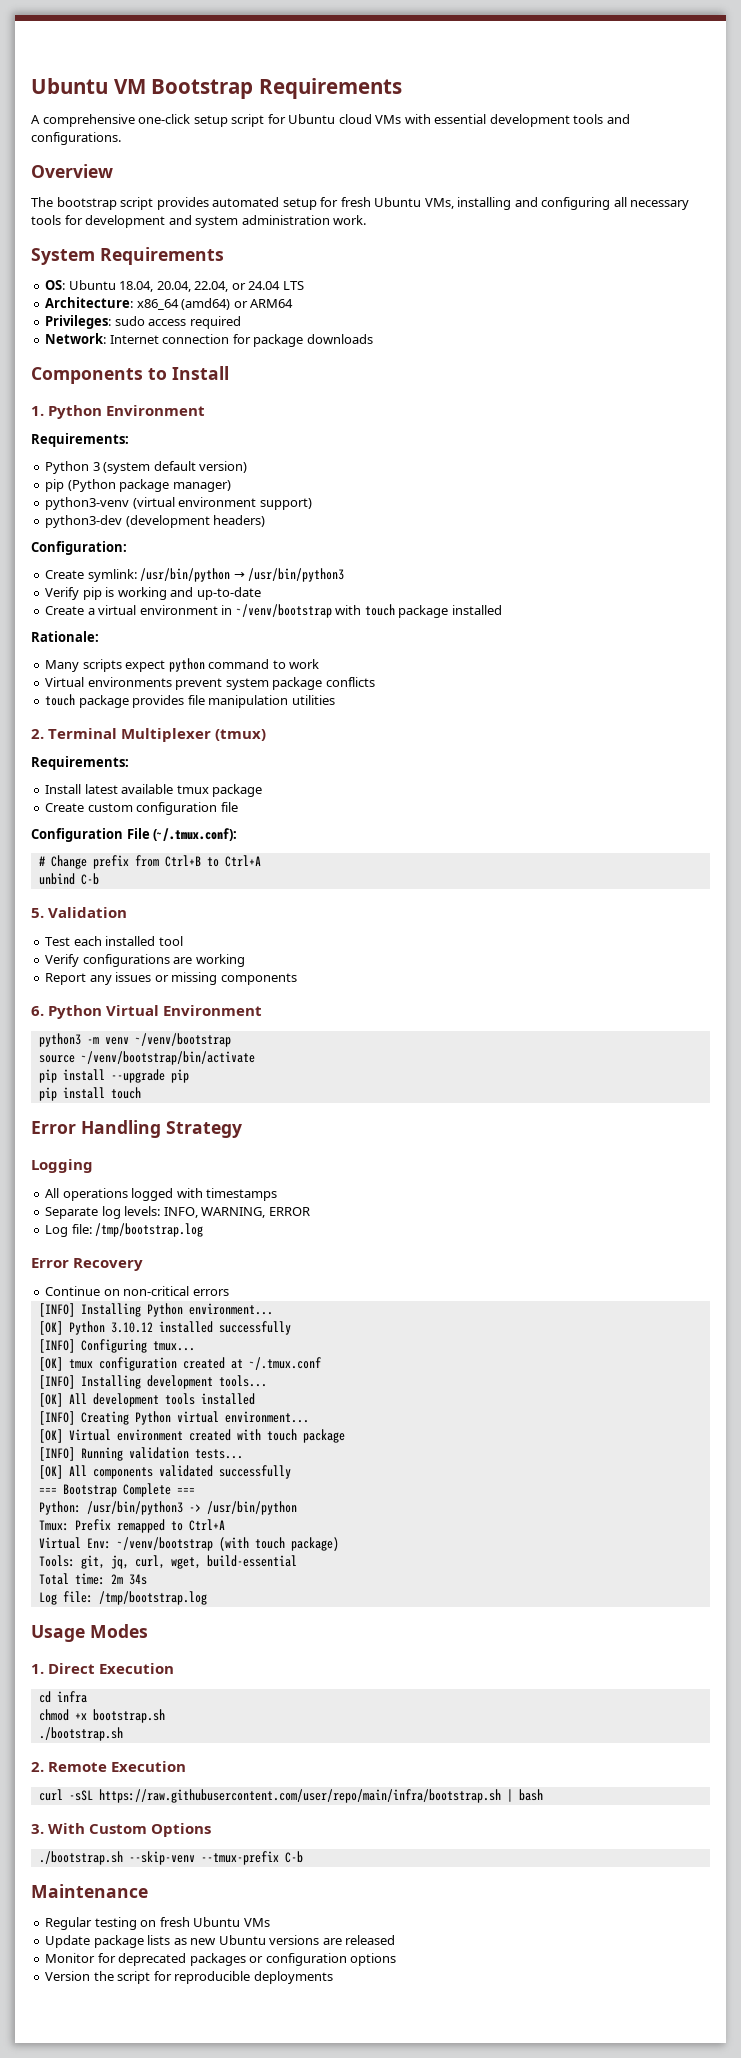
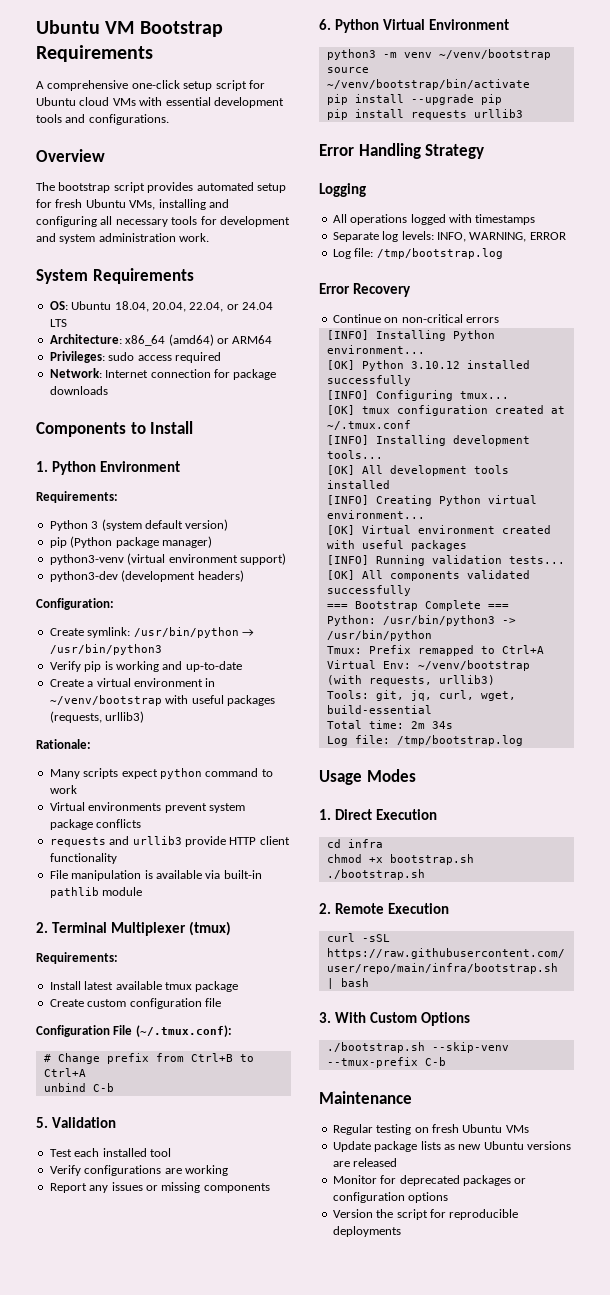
- Create a virtual environment in ~/venv/bootstrap with touch package installed
+ Create a virtual environment in ~/venv/bootstrap with useful packages (requests, urllib3)
- touch package provides file manipulation utilities
+ requests and urllib3 provide HTTP client functionality
+ File manipulation is available via built-in pathlib module
- pip install touch
+ pip install requests urllib3
- [OK] Virtual environment created with touch package
+ [OK] Virtual environment created with useful packages
- Virtual Env: ~/venv/bootstrap (with touch package)
+ Virtual Env: ~/venv/bootstrap (with requests, urllib3)

